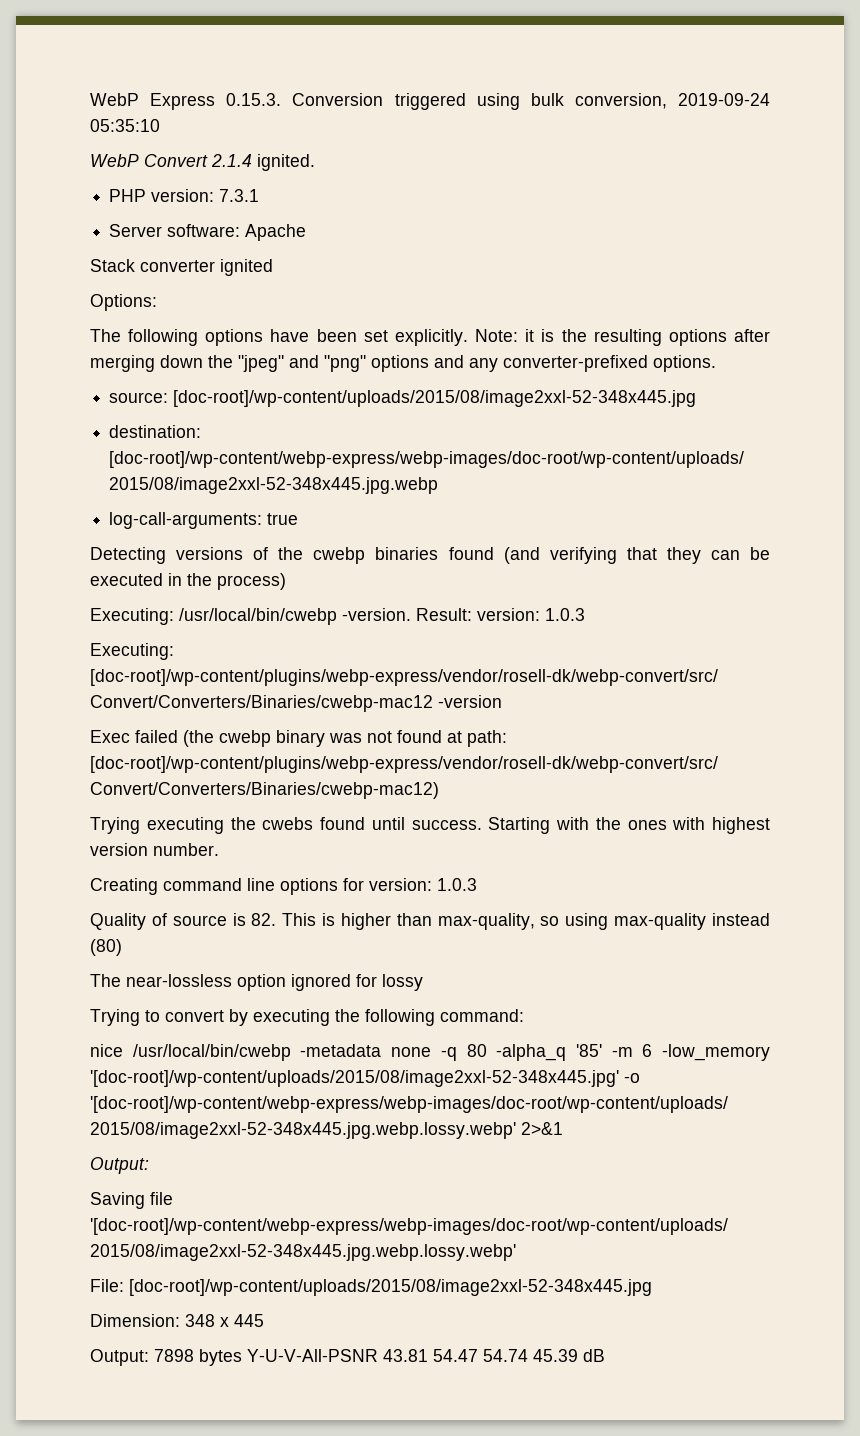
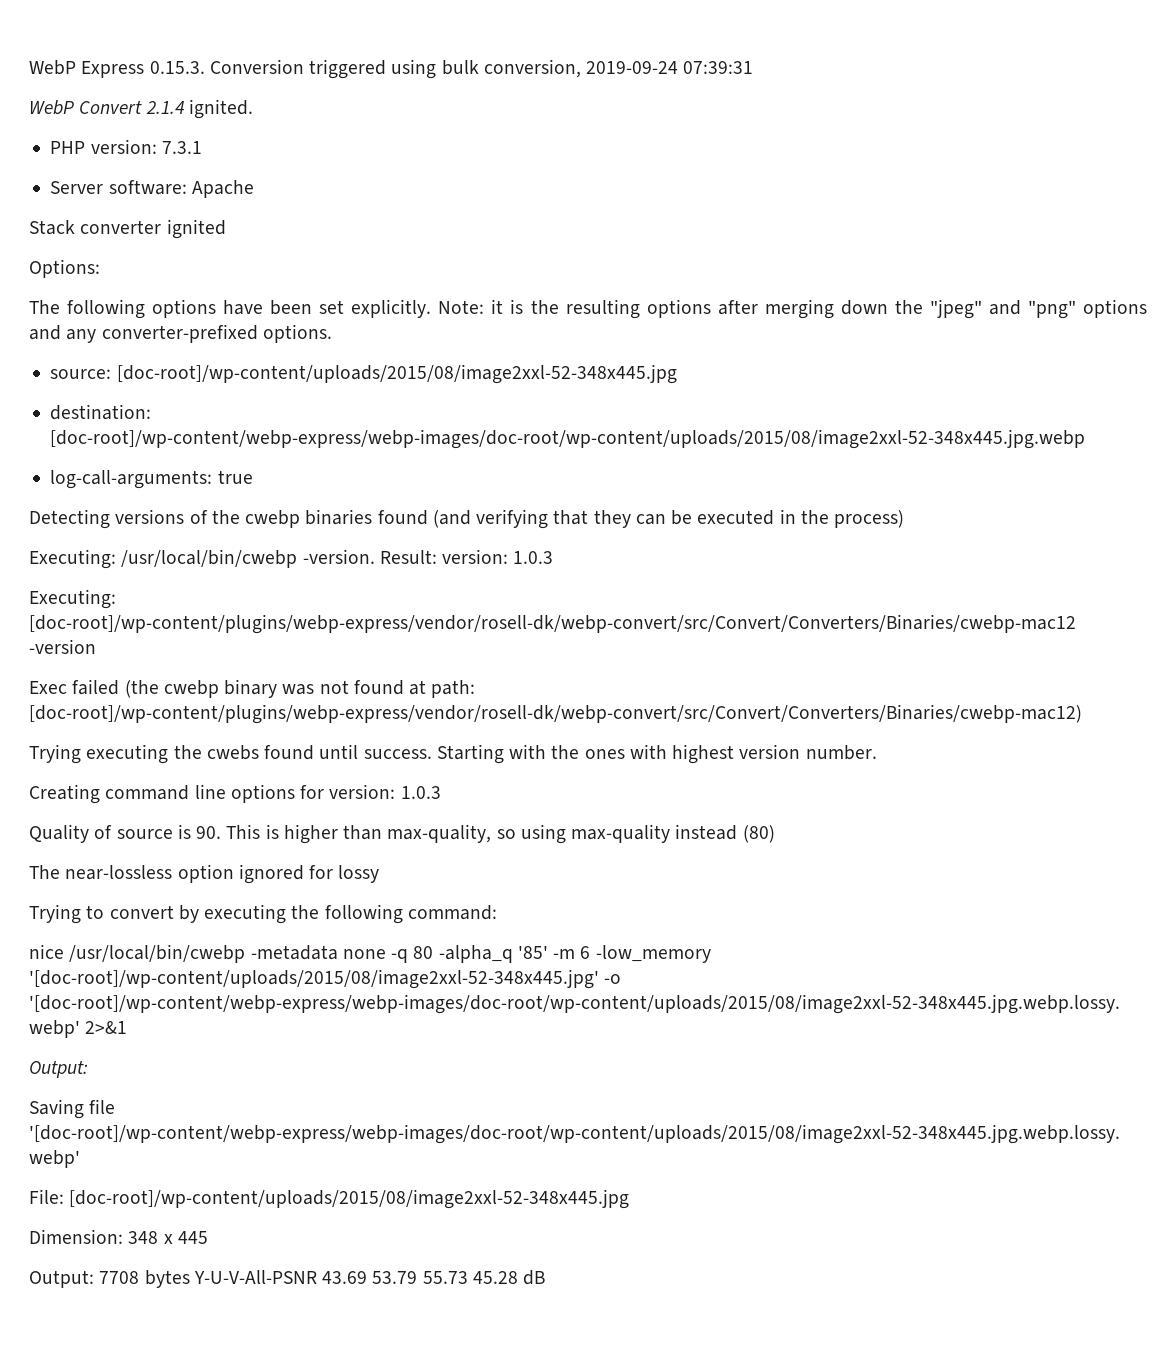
- WebP Express 0.15.3. Conversion triggered using bulk conversion, 2019-09-24 05:35:10
+ WebP Express 0.15.3. Conversion triggered using bulk conversion, 2019-09-24 07:39:31
- Quality of source is 82. This is higher than max-quality, so using max-quality instead (80)
+ Quality of source is 90. This is higher than max-quality, so using max-quality instead (80)
- Output: 7898 bytes Y-U-V-All-PSNR 43.81 54.47 54.74 45.39 dB
+ Output: 7708 bytes Y-U-V-All-PSNR 43.69 53.79 55.73 45.28 dB

